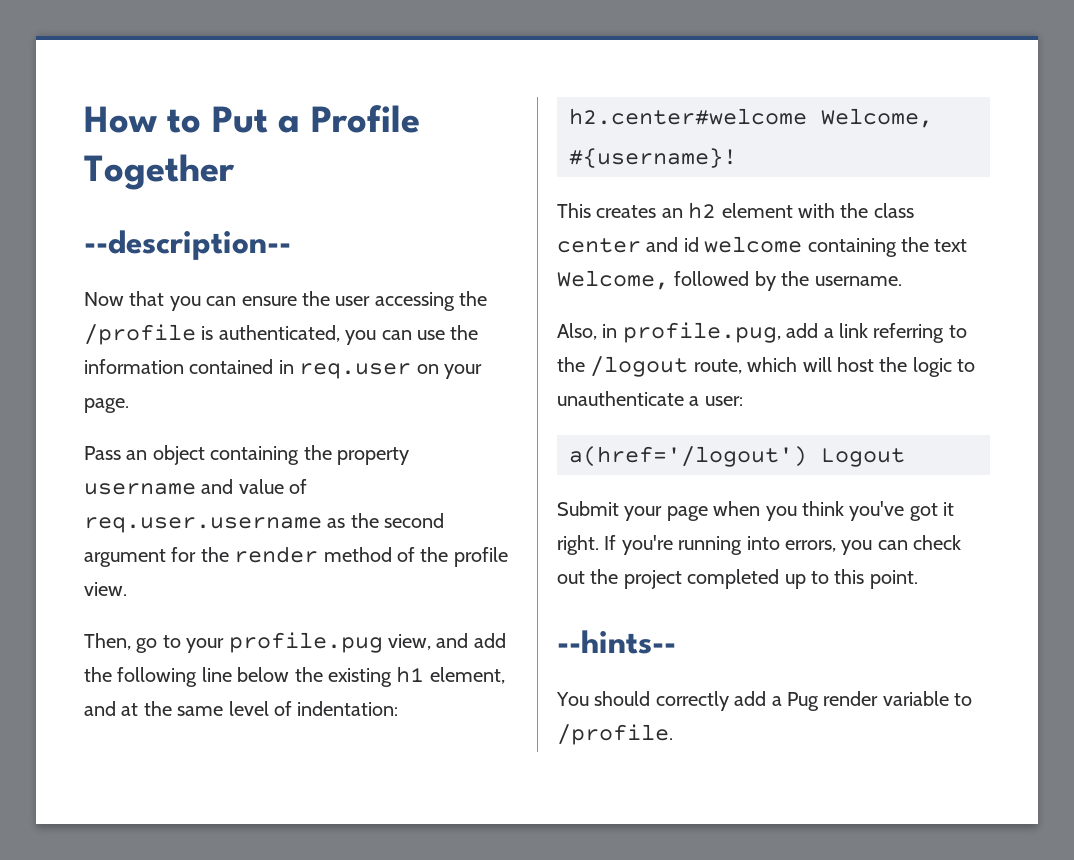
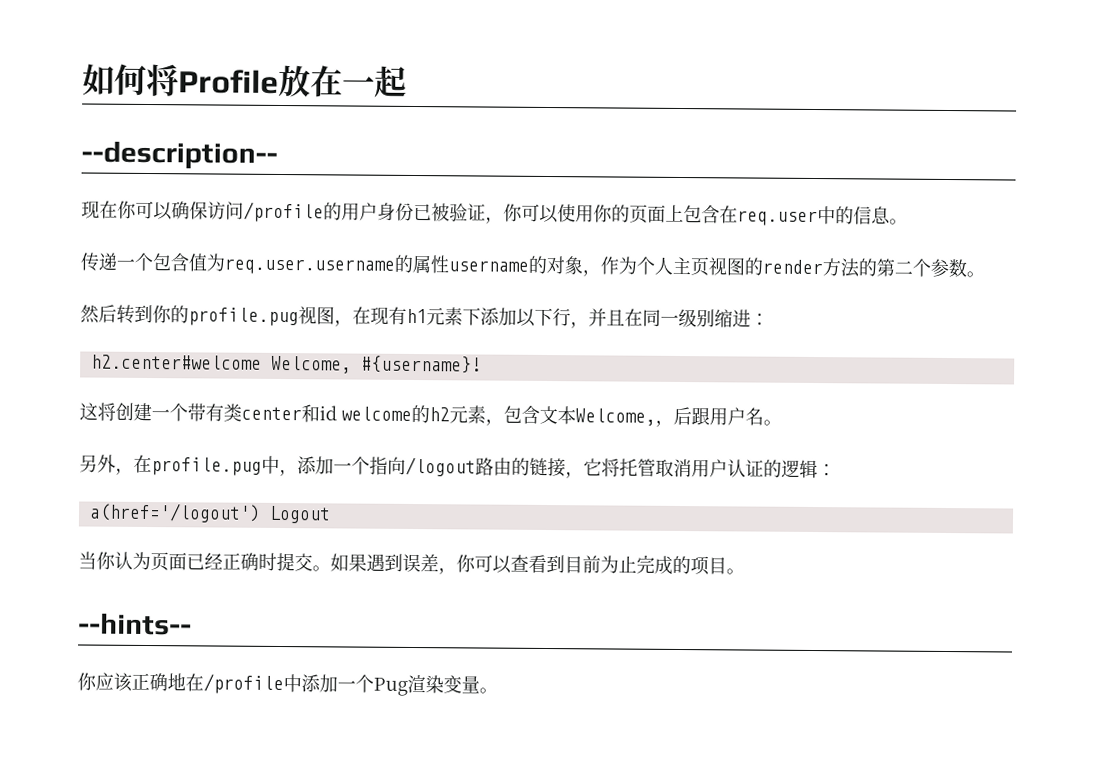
- How to Put a Profile Together
+ 如何将Profile放在一起
  --description--
- Now that you can ensure the user accessing the /profile is authenticated, you can use the information contained in req.user on your page.
- Pass an object containing the property username and value of req.user.username as the second argument for the render method of the profile view.
- Then, go to your profile.pug view, and add the following line below the existing h1 element, and at the same level of indentation:
+ 现在你可以确保访问/profile的用户身份已被验证，你可以使用你的页面上包含在req.user中的信息。
+ 传递一个包含值为req.user.username的属性username的对象，作为个人主页视图的render方法的第二个参数。
+ 然后转到你的profile.pug视图，在现有h1元素下添加以下行，并且在同一级别缩进：
  h2.center#welcome Welcome, #{username}!
- This creates an h2 element with the class center and id welcome containing the text Welcome, followed by the username.
- Also, in profile.pug, add a link referring to the /logout route, which will host the logic to unauthenticate a user:
+ 这将创建一个带有类center和id welcome的h2元素，包含文本Welcome,，后跟用户名。
+ 另外，在profile.pug中，添加一个指向/logout路由的链接，它将托管取消用户认证的逻辑：
  a(href='/logout') Logout
- Submit your page when you think you've got it right. If you're running into errors, you can check out the project completed up to this point.
+ 当你认为页面已经正确时提交。如果遇到误差，你可以查看到目前为止完成的项目。
  --hints--
- You should correctly add a Pug render variable to /profile.
+ 你应该正确地在/profile中添加一个Pug渲染变量。

